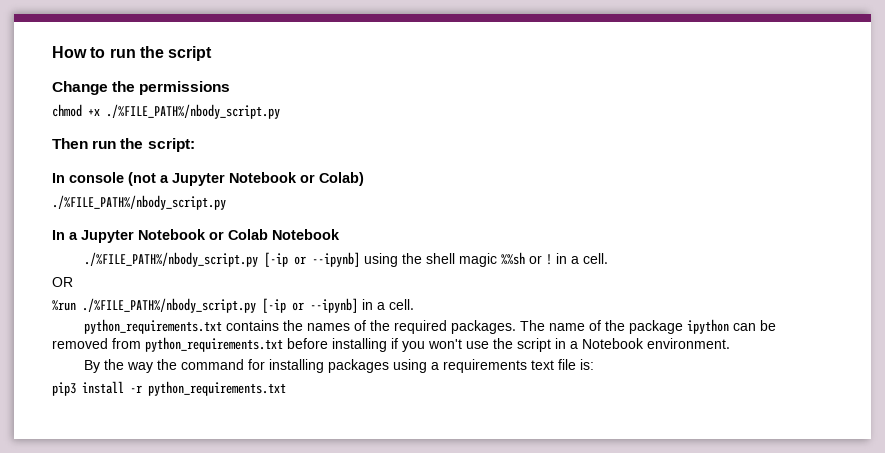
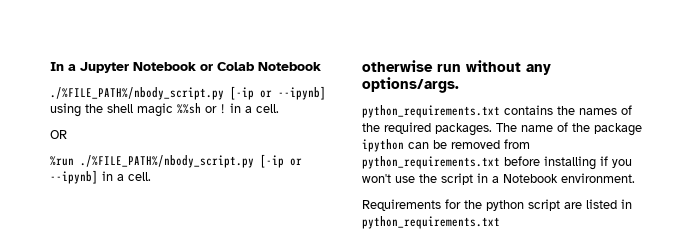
- How to run the script
- Change the permissions
- chmod +x ./%FILE_PATH%/nbody_script.py
- Then run the script:
- In console (not a Jupyter Notebook or Colab)
- ./%FILE_PATH%/nbody_script.py
+ otherwise run without any options/args.
- By the way the command for installing packages using a requirements text file is:
- pip3 install -r python_requirements.txt
+ Requirements for the python script are listed in python_requirements.txt

